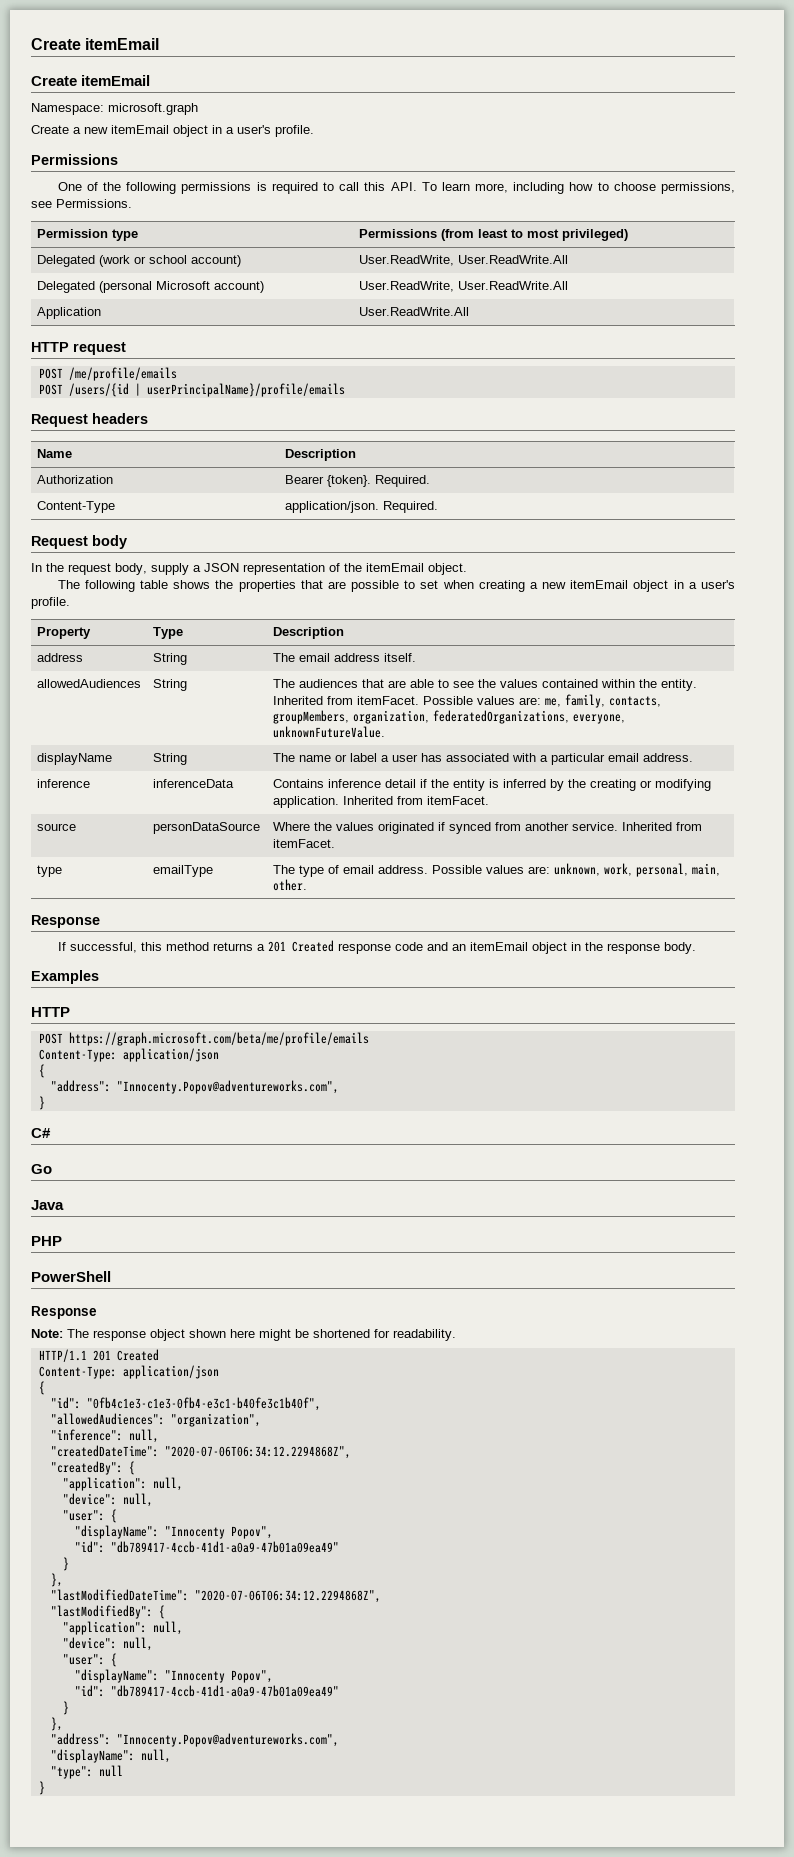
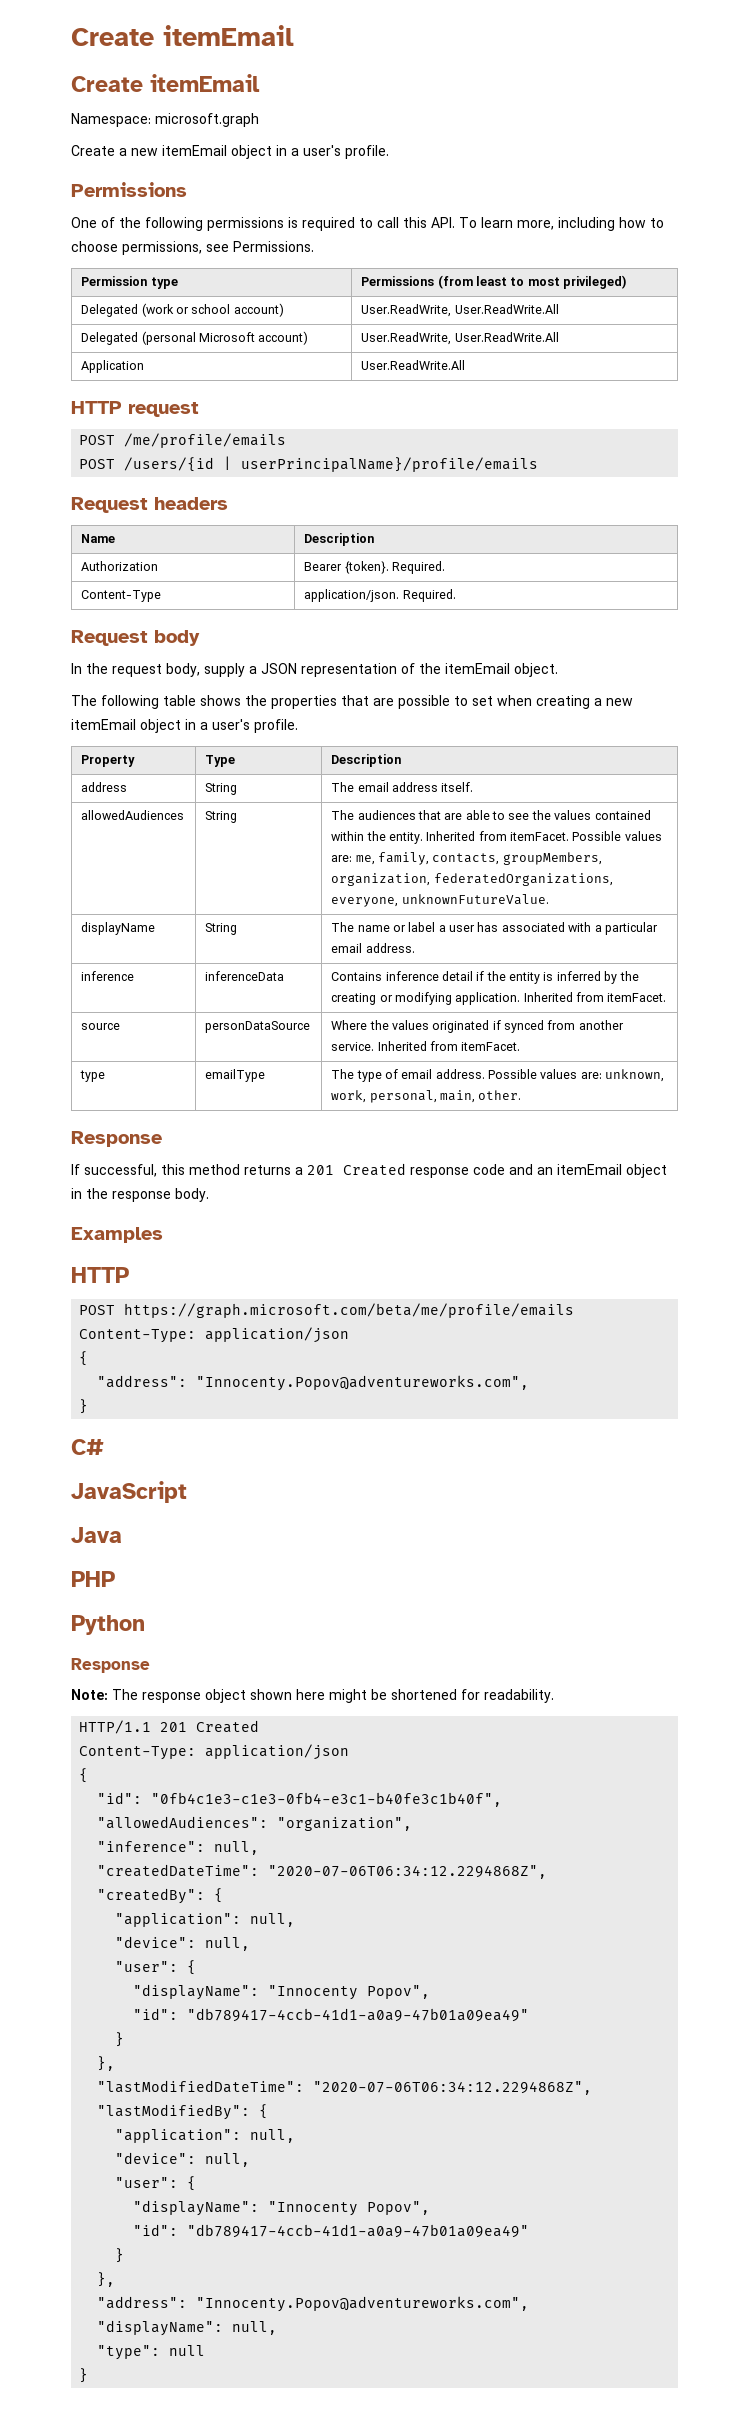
- Go
+ JavaScript
- PowerShell
+ Python

